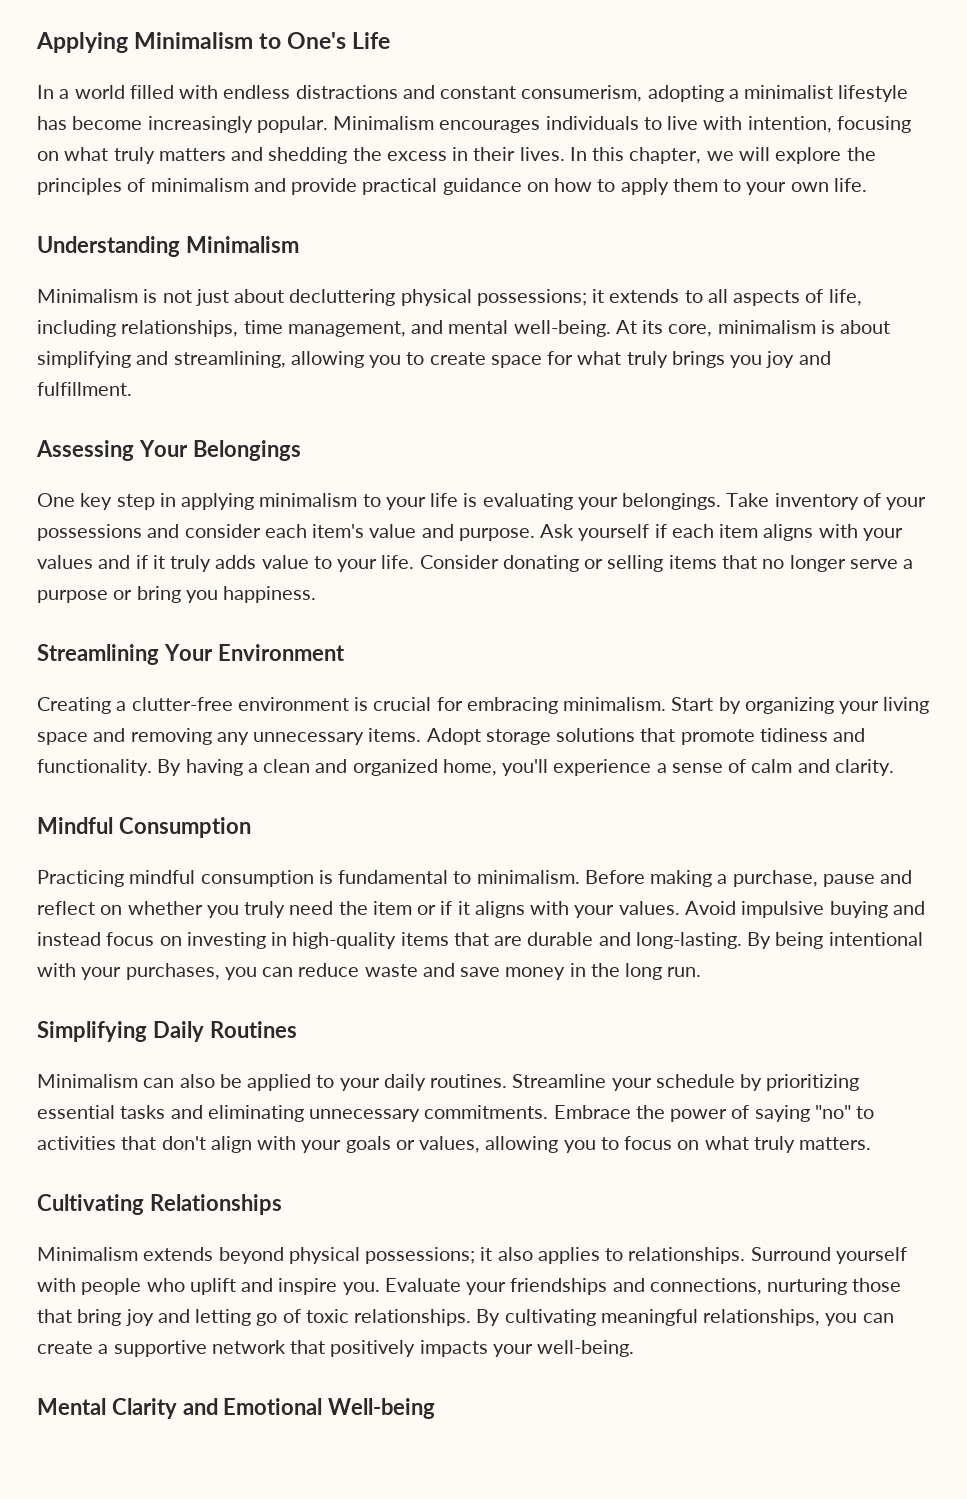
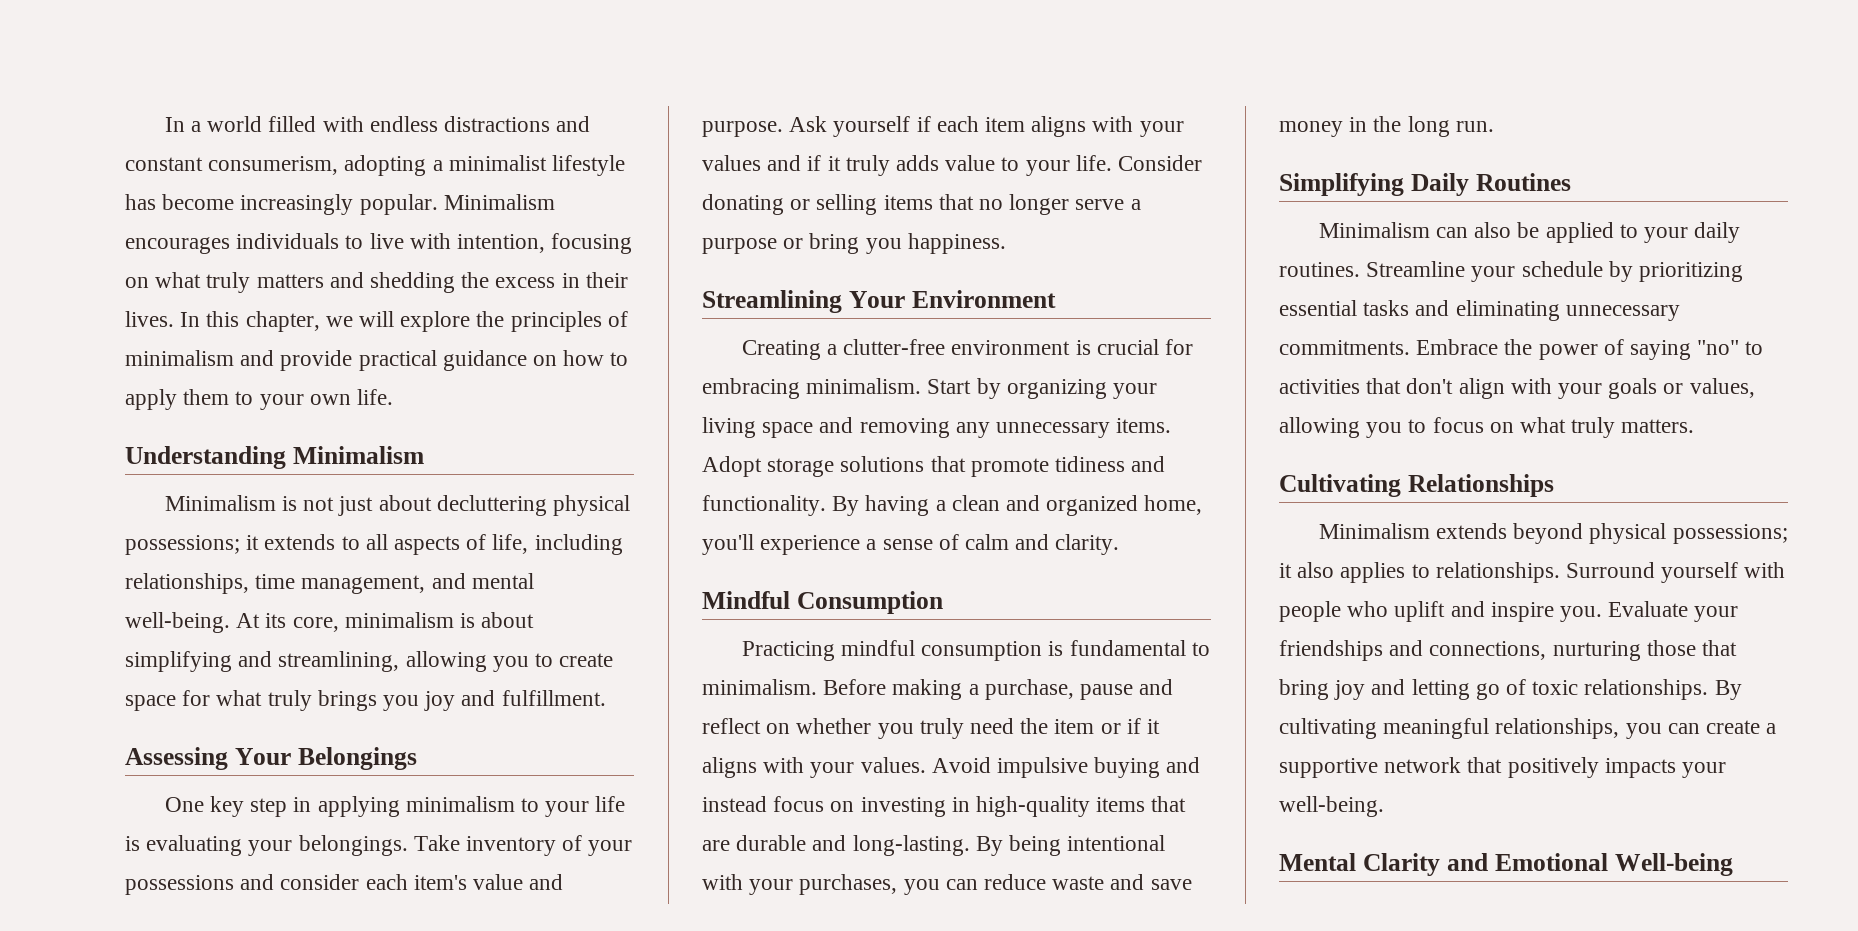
- Applying Minimalism to One's Life

